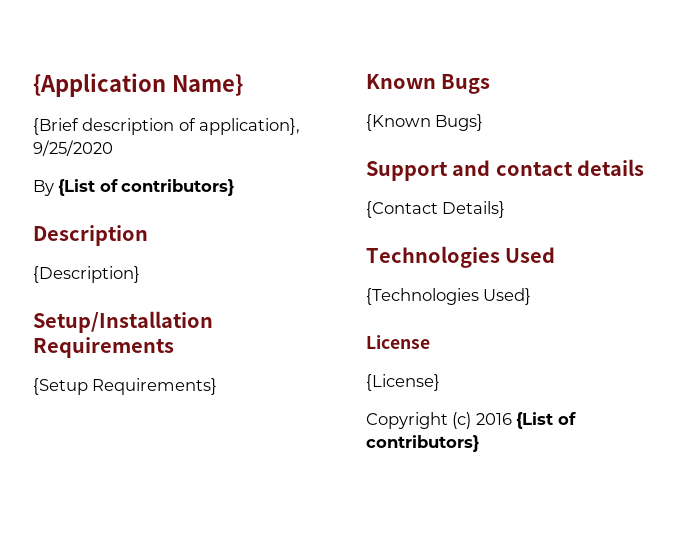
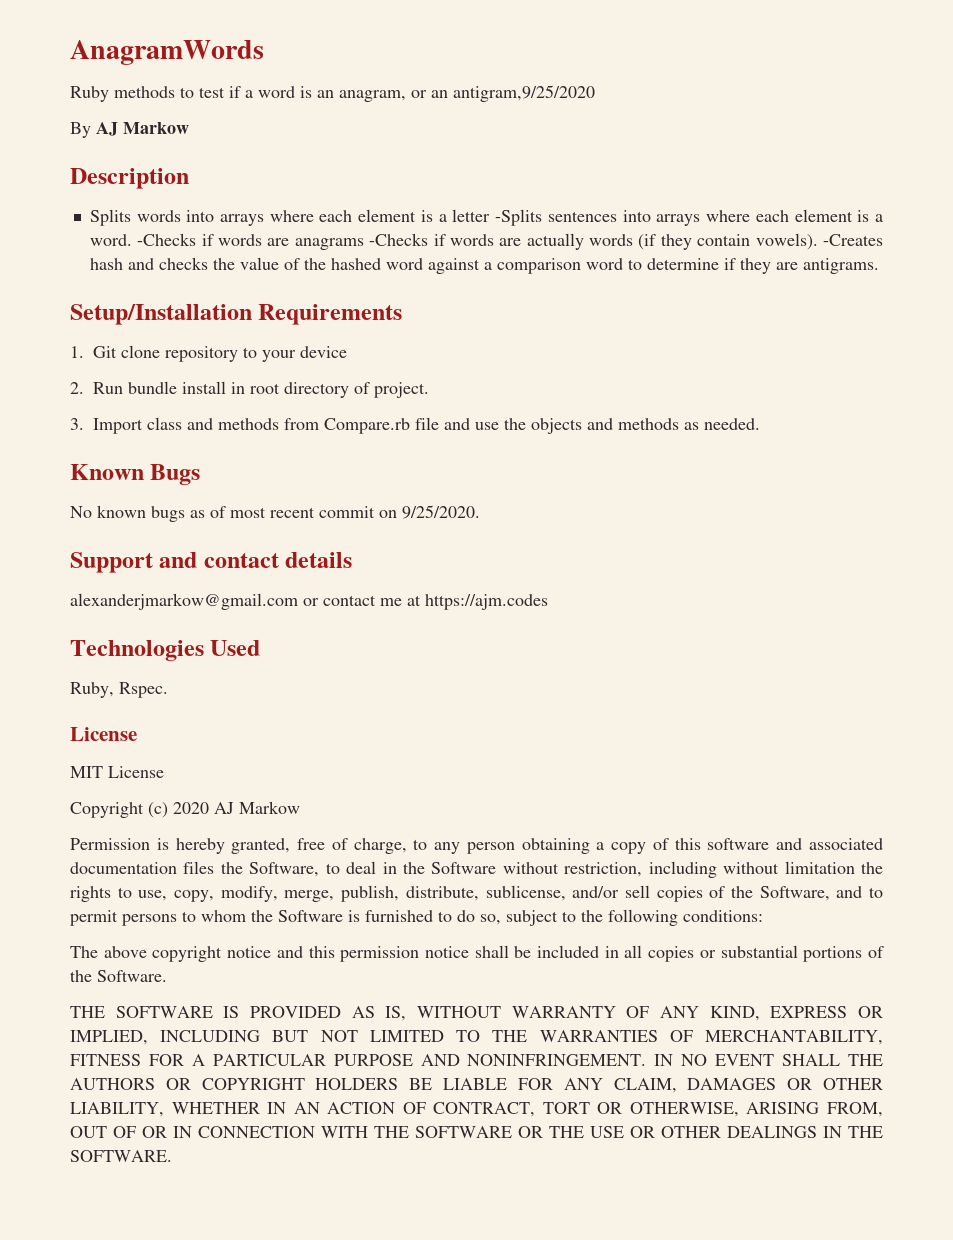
- {Application Name}
- {Brief description of application}, 9/25/2020
- By {List of contributors}
+ AnagramWords
+ Ruby methods to test if a word is an anagram, or an antigram,9/25/2020
+ By AJ Markow
  Description
- {Description}
+ Splits words into arrays where each element is a letter -Splits sentences into arrays where each element is a word. -Checks if words are anagrams -Checks if words are actually words (if they contain vowels). -Creates hash and checks the value of the hashed word against a comparison word to determine if they are antigrams.
  Setup/Installation Requirements
- {Setup Requirements}
+ 1. Git clone repository to your device
+ 2. Run bundle install in root directory of project.
+ 3. Import class and methods from Compare.rb file and use the objects and methods as needed.
  Known Bugs
- {Known Bugs}
+ No known bugs as of most recent commit on 9/25/2020.
  Support and contact details
- {Contact Details}
+ alexanderjmarkow@gmail.com or contact me at https://ajm.codes
- {Technologies Used}
+ Ruby, Rspec.
  License
- {License}
+ MIT License
- Copyright (c) 2016 {List of contributors}
+ Copyright (c) 2020 AJ Markow
+ Permission is hereby granted, free of charge, to any person obtaining a copy of this software and associated documentation files the Software, to deal in the Software without restriction, including without limitation the rights to use, copy, modify, merge, publish, distribute, sublicense, and/or sell copies of the Software, and to permit persons to whom the Software is furnished to do so, subject to the following conditions:
+ The above copyright notice and this permission notice shall be included in all copies or substantial portions of the Software.
+ THE SOFTWARE IS PROVIDED AS IS, WITHOUT WARRANTY OF ANY KIND, EXPRESS OR IMPLIED, INCLUDING BUT NOT LIMITED TO THE WARRANTIES OF MERCHANTABILITY, FITNESS FOR A PARTICULAR PURPOSE AND NONINFRINGEMENT. IN NO EVENT SHALL THE AUTHORS OR COPYRIGHT HOLDERS BE LIABLE FOR ANY CLAIM, DAMAGES OR OTHER LIABILITY, WHETHER IN AN ACTION OF CONTRACT, TORT OR OTHERWISE, ARISING FROM, OUT OF OR IN CONNECTION WITH THE SOFTWARE OR THE USE OR OTHER DEALINGS IN THE SOFTWARE.

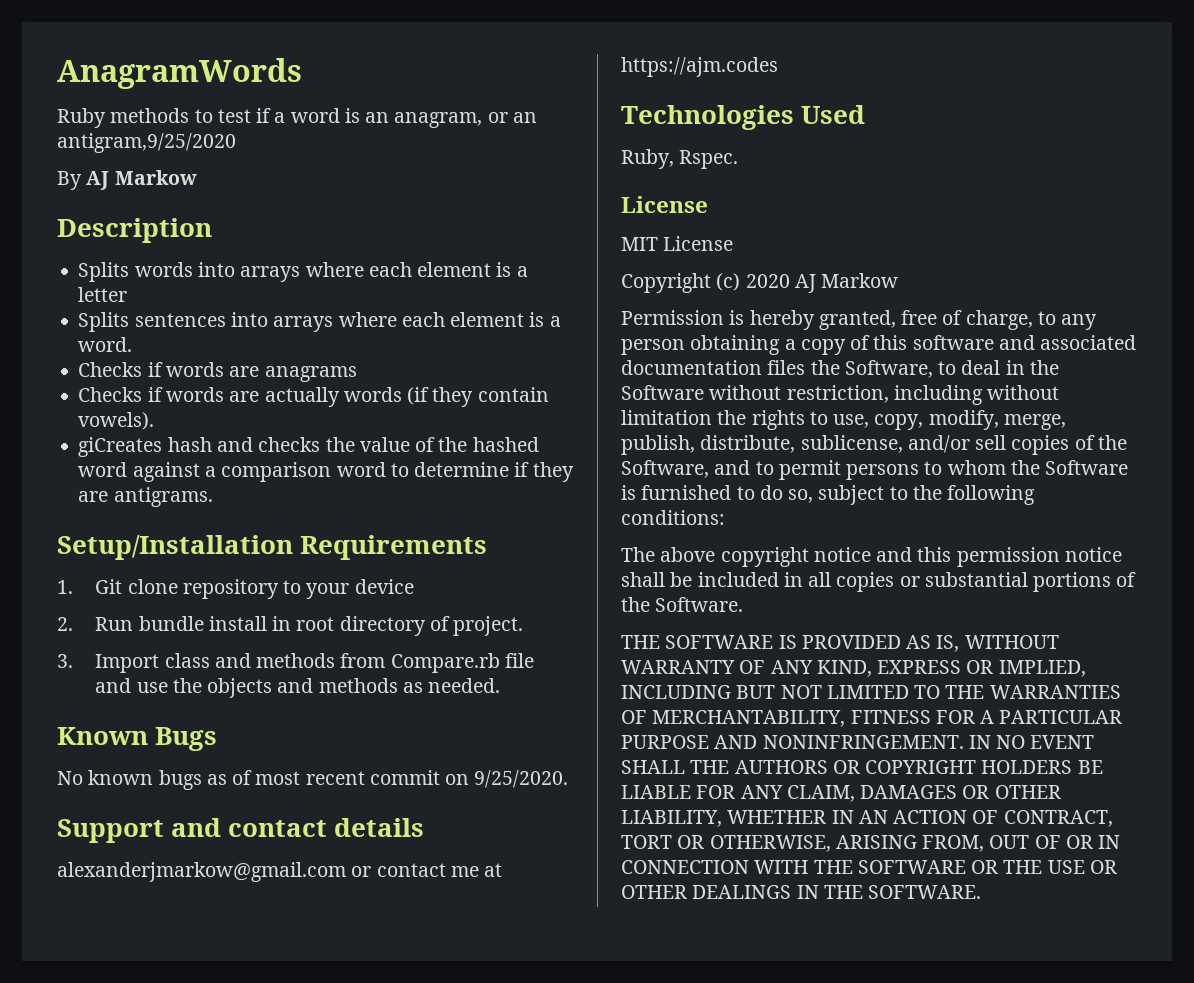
- Splits words into arrays where each element is a letter -Splits sentences into arrays where each element is a word. -Checks if words are anagrams -Checks if words are actually words (if they contain vowels). -Creates hash and checks the value of the hashed word against a comparison word to determine if they are antigrams.
+ Splits words into arrays where each element is a letter
+ Splits sentences into arrays where each element is a word.
+ Checks if words are anagrams
+ Checks if words are actually words (if they contain vowels).
+ giCreates hash and checks the value of the hashed word against a comparison word to determine if they are antigrams.

